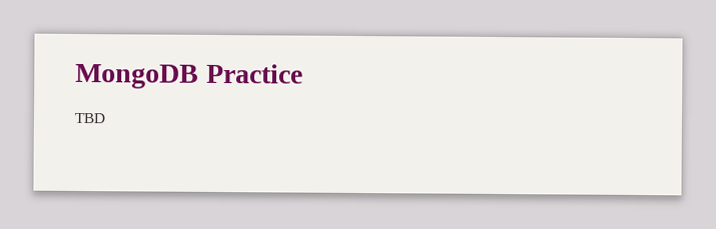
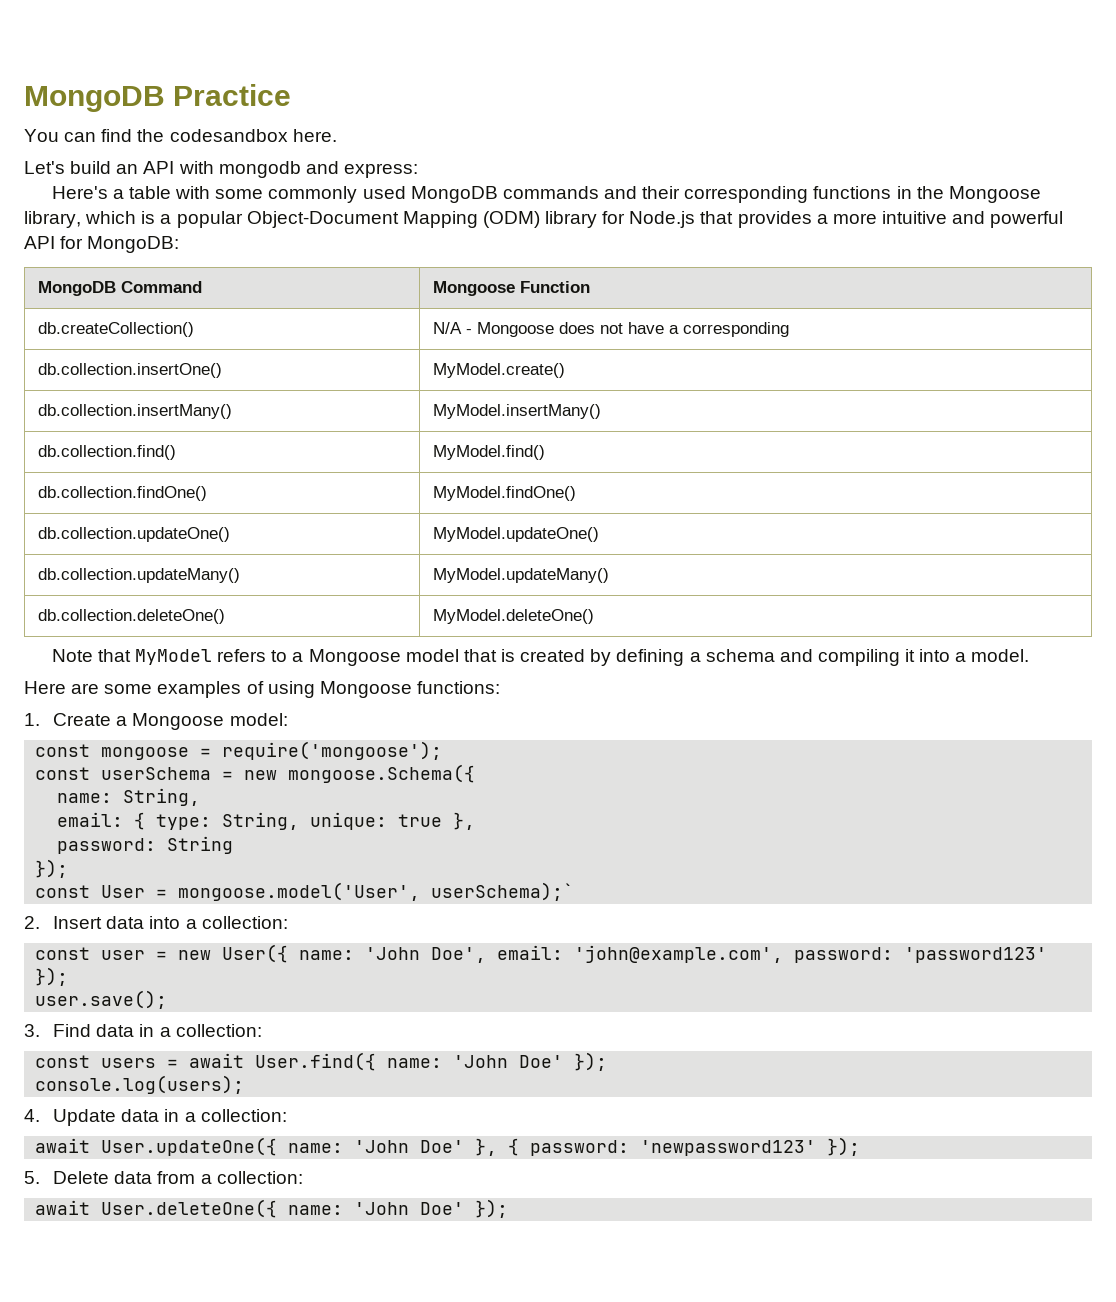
- TBD
+ You can find the codesandbox here.
+ Let's build an API with mongodb and express:
+ Here's a table with some commonly used MongoDB commands and their corresponding functions in the Mongoose library, which is a popular Object-Document Mapping (ODM) library for Node.js that provides a more intuitive and powerful API for MongoDB:
+ MongoDB Command | Mongoose Function
+ db.createCollection() | N/A - Mongoose does not have a corresponding
+ db.collection.insertOne() | MyModel.create()
+ db.collection.insertMany() | MyModel.insertMany()
+ db.collection.find() | MyModel.find()
+ db.collection.findOne() | MyModel.findOne()
+ db.collection.updateOne() | MyModel.updateOne()
+ db.collection.updateMany() | MyModel.updateMany()
+ db.collection.deleteOne() | MyModel.deleteOne()
+ Note that MyModel refers to a Mongoose model that is created by defining a schema and compiling it into a model.
+ Here are some examples of using Mongoose functions:
+ 1. Create a Mongoose model:
+ const mongoose = require('mongoose');
+ const userSchema = new mongoose.Schema({
+ name: String,
+ email: { type: String, unique: true },
+ password: String
+ });
+ const User = mongoose.model('User', userSchema);`
+ 2. Insert data into a collection:
+ const user = new User({ name: 'John Doe', email: 'john@example.com', password: 'password123' });
+ user.save();
+ 3. Find data in a collection:
+ const users = await User.find({ name: 'John Doe' });
+ console.log(users);
+ 4. Update data in a collection:
+ await User.updateOne({ name: 'John Doe' }, { password: 'newpassword123' });
+ 5. Delete data from a collection:
+ await User.deleteOne({ name: 'John Doe' });

